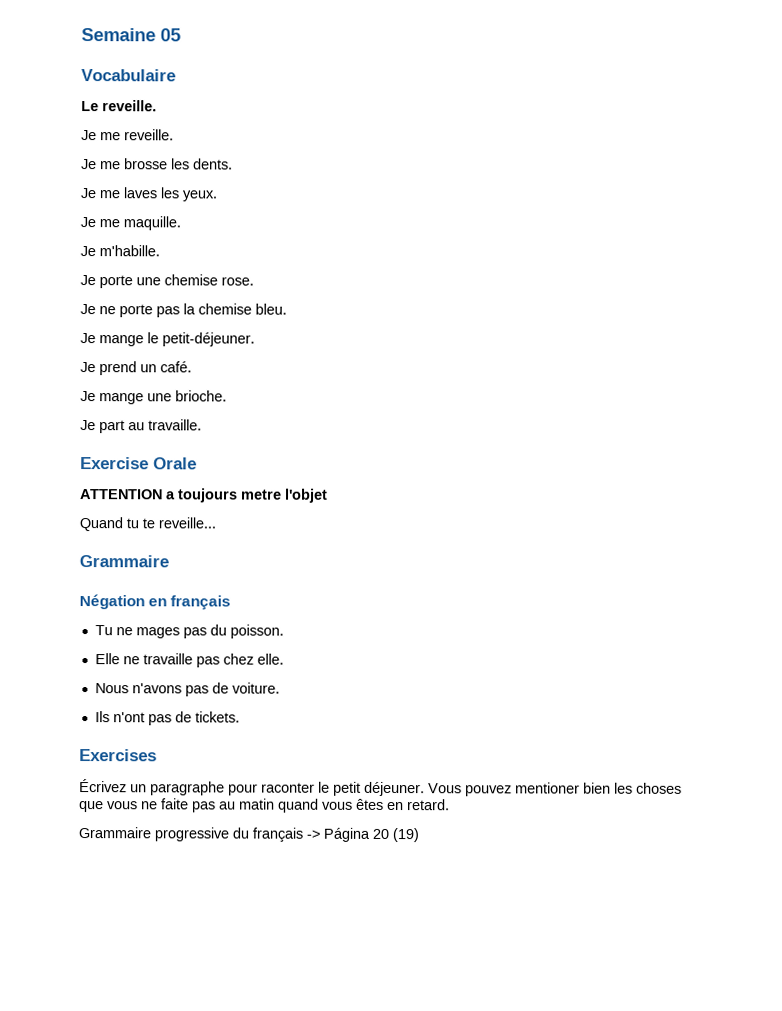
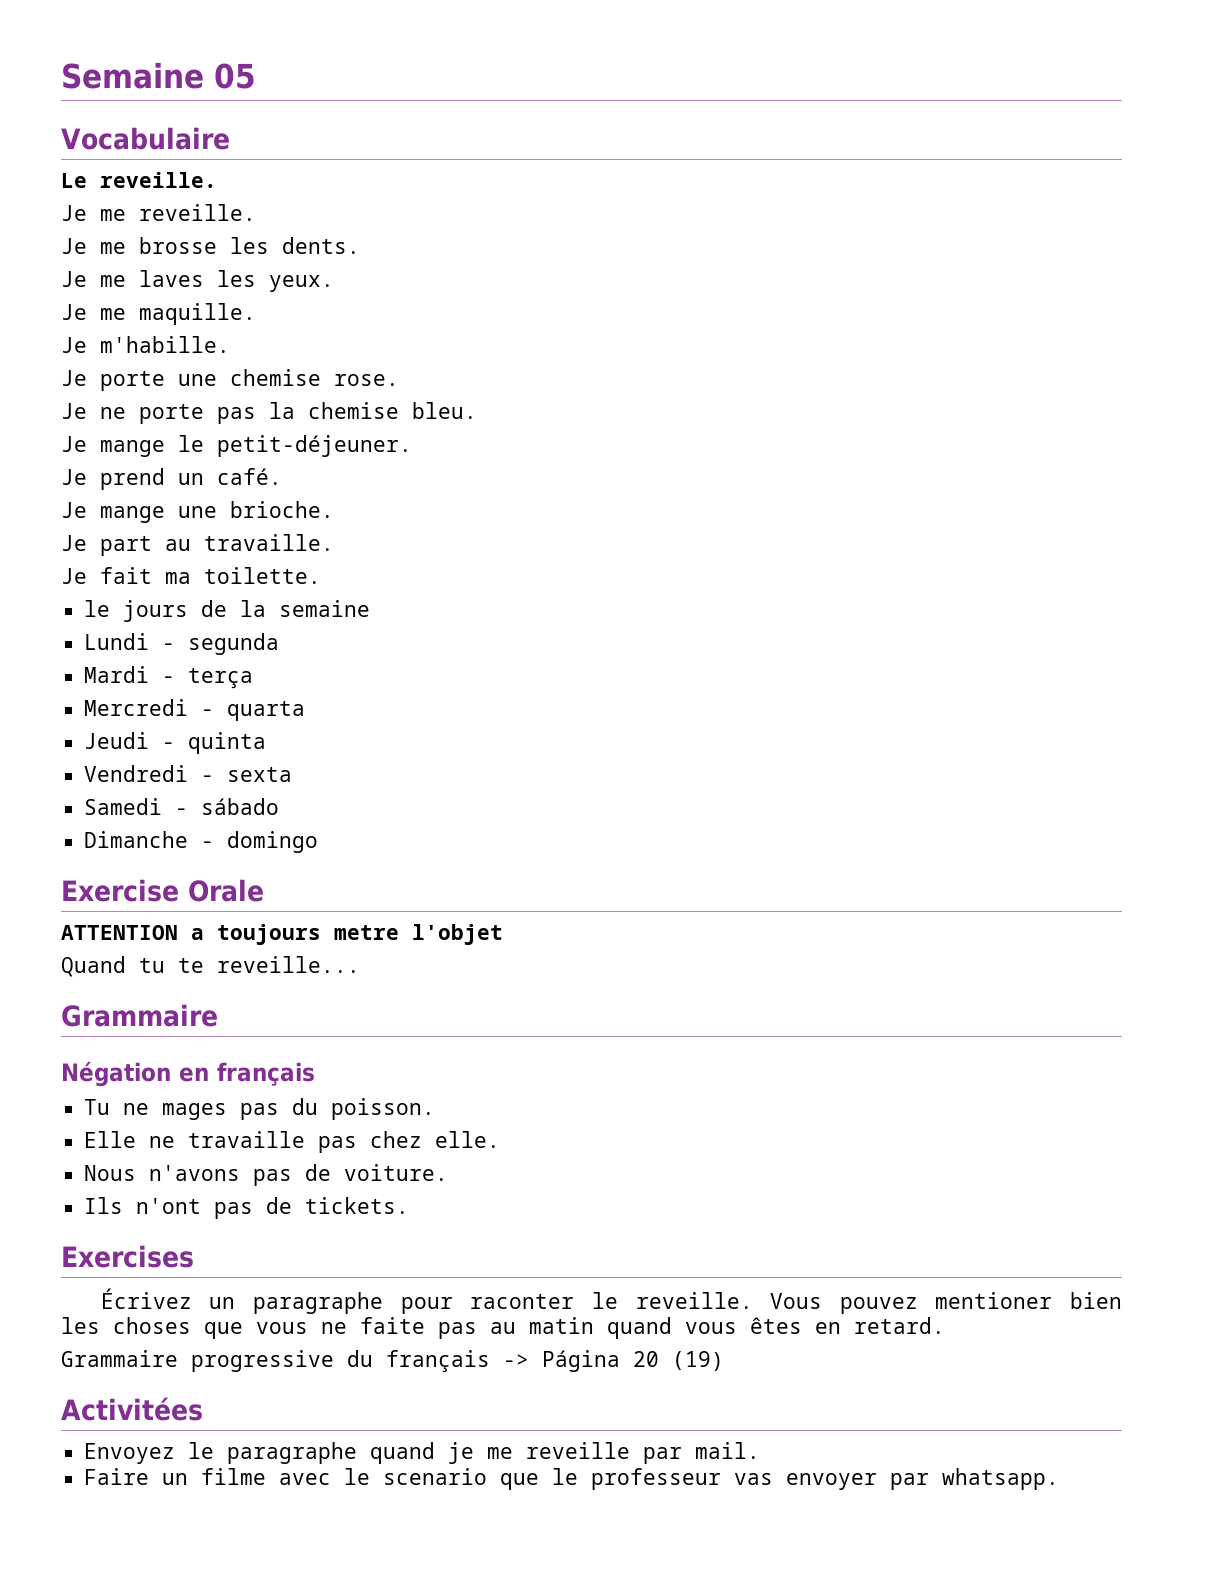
+ Je fait ma toilette.
+ le jours de la semaine
+ Lundi - segunda
+ Mardi - terça
+ Mercredi - quarta
+ Jeudi - quinta
+ Vendredi - sexta
+ Samedi - sábado
+ Dimanche - domingo
- Écrivez un paragraphe pour raconter le petit déjeuner.
+ Écrivez un paragraphe pour raconter le reveille.
+ Activitées
+ Envoyez le paragraphe quand je me reveille par mail.
+ Faire un filme avec le scenario que le professeur vas envoyer par whatsapp.

